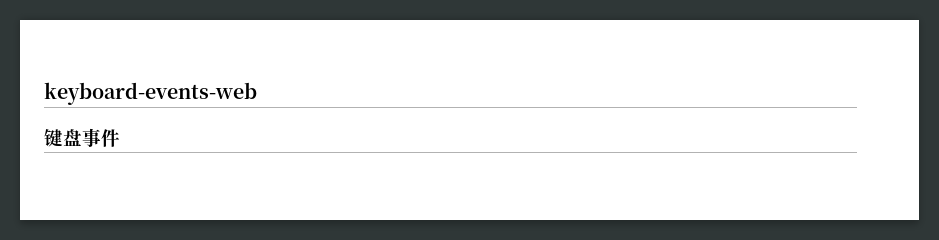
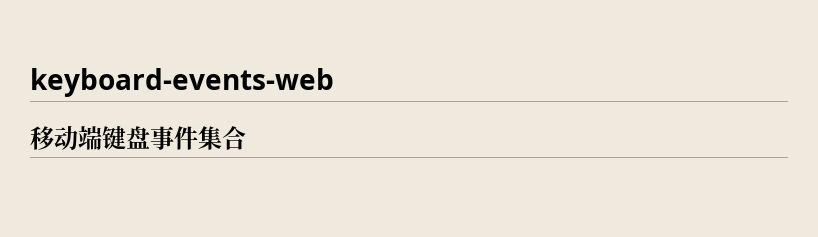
- 键盘事件
+ 移动端键盘事件集合

